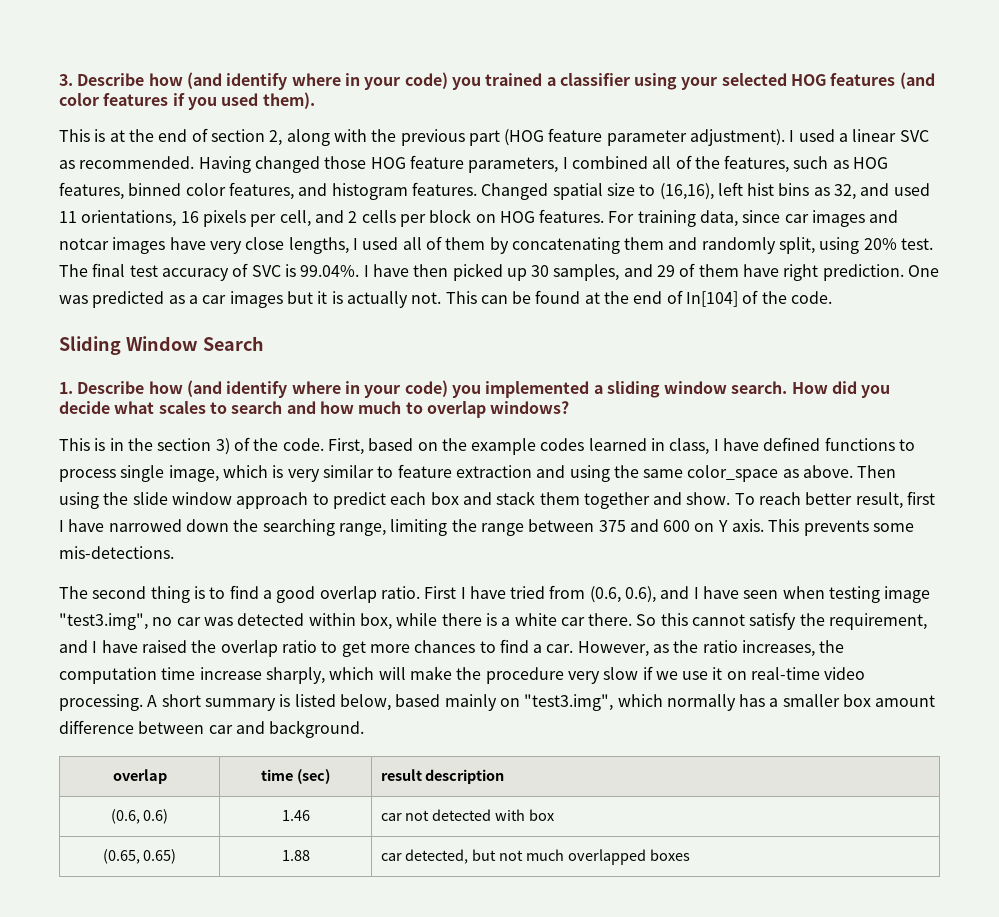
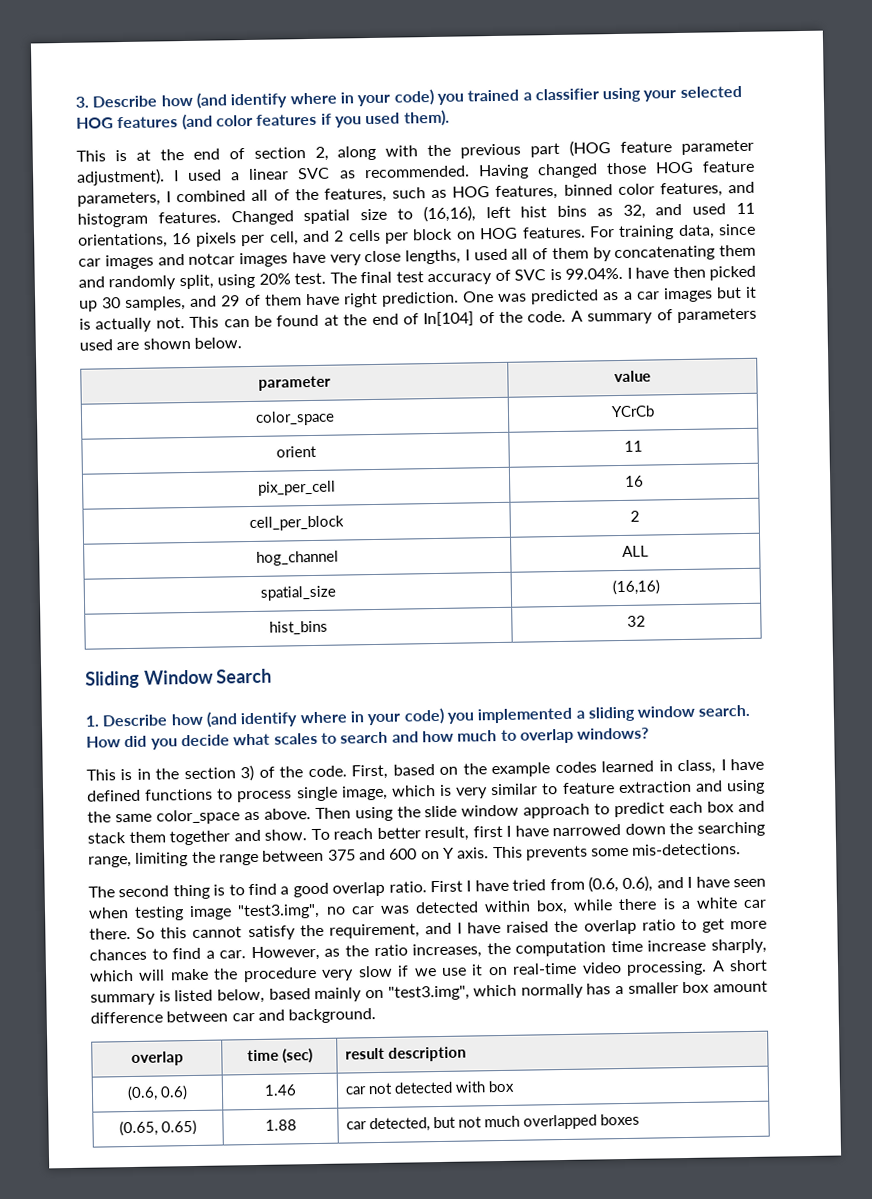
+ A summary of parameters used are shown below.
+ parameter | value
+ color_space | YCrCb
+ orient | 11
+ pix_per_cell | 16
+ cell_per_block | 2
+ hog_channel | ALL
+ spatial_size | (16,16)
+ hist_bins | 32

